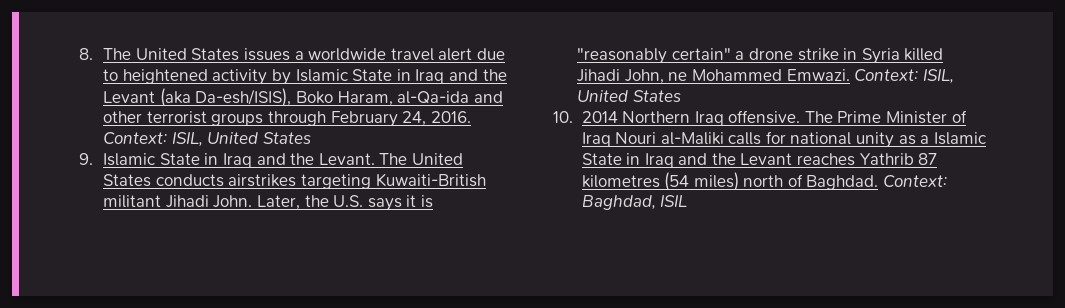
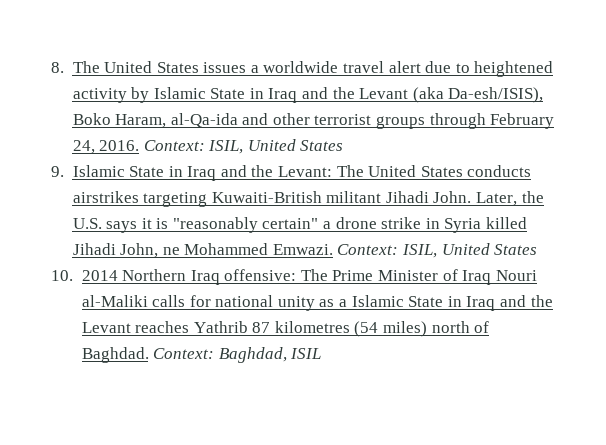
- 9. Islamic State in Iraq and the Levant. The United States conducts airstrikes targeting Kuwaiti-British militant Jihadi John.
+ 9. Islamic State in Iraq and the Levant: The United States conducts airstrikes targeting Kuwaiti-British militant Jihadi John.
- 10. 2014 Northern Iraq offensive. The Prime Minister of Iraq Nouri al-Maliki calls for national unity as a Islamic State in Iraq and the Levant reaches Yathrib 87 kilometres (54 miles) north of Baghdad.
+ 10. 2014 Northern Iraq offensive: The Prime Minister of Iraq Nouri al-Maliki calls for national unity as a Islamic State in Iraq and the Levant reaches Yathrib 87 kilometres (54 miles) north of Baghdad.

